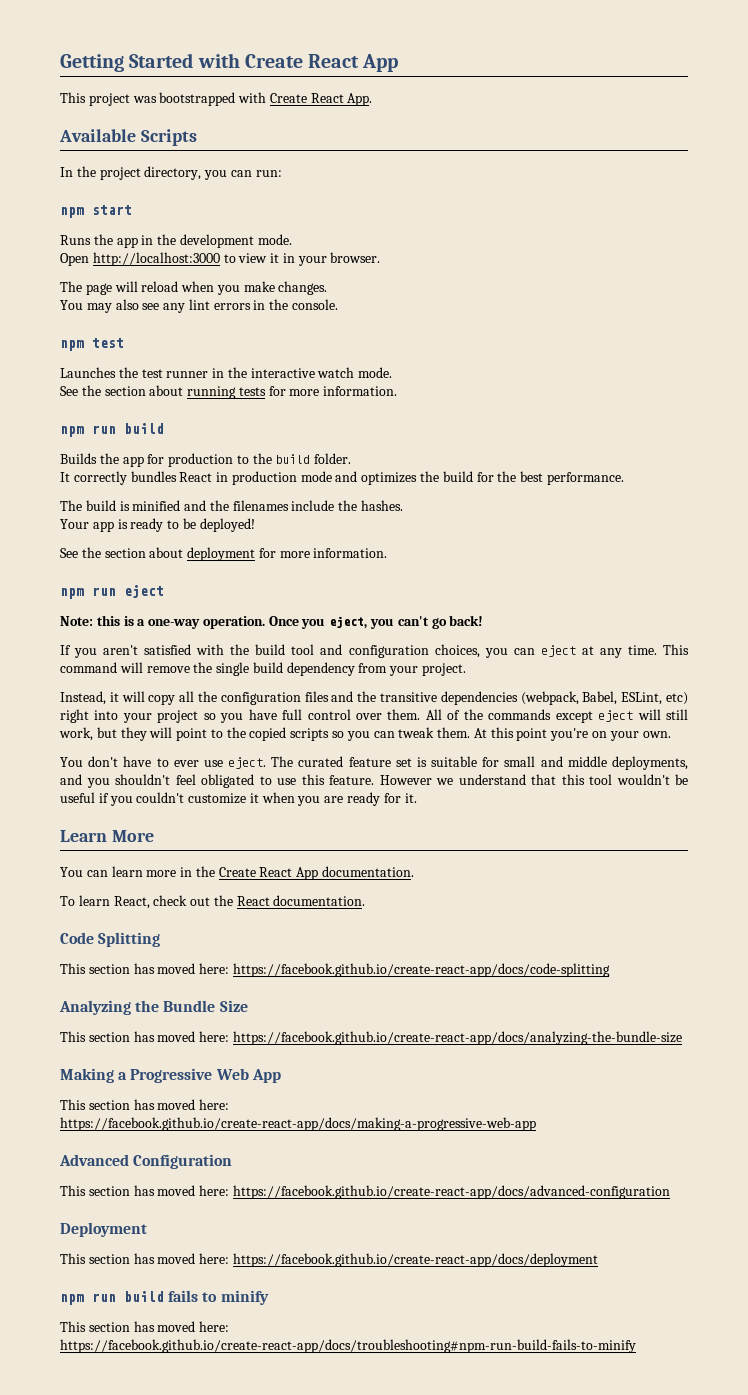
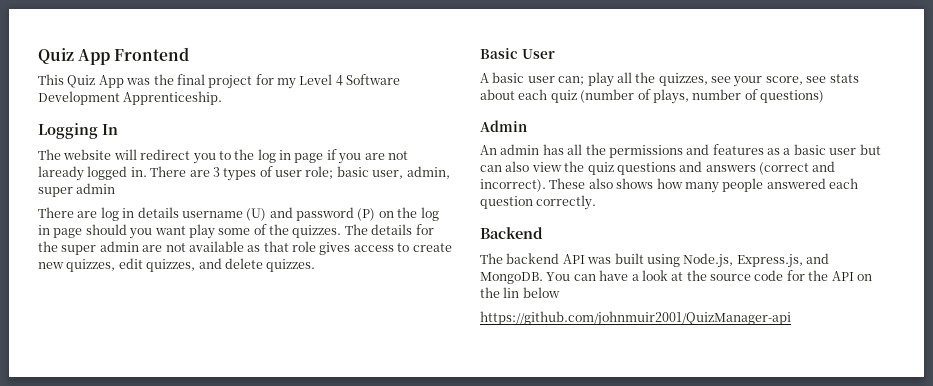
- Getting Started with Create React App
- This project was bootstrapped with Create React App.
- Available Scripts
- In the project directory, you can run:
- npm start
- Runs the app in the development mode.
- Open http://localhost:3000 to view it in your browser.
- The page will reload when you make changes.
- You may also see any lint errors in the console.
- npm test
- Launches the test runner in the interactive watch mode.
- See the section about running tests for more information.
- npm run build
- Builds the app for production to the build folder.
- It correctly bundles React in production mode and optimizes the build for the best performance.
- The build is minified and the filenames include the hashes.
- Your app is ready to be deployed!
- See the section about deployment for more information.
- npm run eject
- Note: this is a one-way operation. Once you eject, you can't go back!
- If you aren't satisfied with the build tool and configuration choices, you can eject at any time. This command will remove the single build dependency from your project.
- Instead, it will copy all the configuration files and the transitive dependencies (webpack, Babel, ESLint, etc) right into your project so you have full control over them. All of the commands except eject will still work, but they will point to the copied scripts so you can tweak them. At this point you're on your own.
- You don't have to ever use eject. The curated feature set is suitable for small and middle deployments, and you shouldn't feel obligated to use this feature. However we understand that this tool wouldn't be useful if you couldn't customize it when you are ready for it.
- Learn More
- You can learn more in the Create React App documentation.
- To learn React, check out the React documentation.
- Code Splitting
- This section has moved here: https://facebook.github.io/create-react-app/docs/code-splitting
- Analyzing the Bundle Size
- This section has moved here: https://facebook.github.io/create-react-app/docs/analyzing-the-bundle-size
- Making a Progressive Web App
- This section has moved here: https://facebook.github.io/create-react-app/docs/making-a-progressive-web-app
- Advanced Configuration
- This section has moved here: https://facebook.github.io/create-react-app/docs/advanced-configuration
- Deployment
- This section has moved here: https://facebook.github.io/create-react-app/docs/deployment
- npm run build fails to minify
- This section has moved here: https://facebook.github.io/create-react-app/docs/troubleshooting#npm-run-build-fails-to-minify
+ Quiz App Frontend
+ This Quiz App was the final project for my Level 4 Software Development Apprenticeship.
+ Logging In
+ The website will redirect you to the log in page if you are not laready logged in. There are 3 types of user role; basic user, admin, super admin
+ There are log in details username (U) and password (P) on the log in page should you want play some of the quizzes. The details for the super admin are not available as that role gives access to create new quizzes, edit quizzes, and delete quizzes.
+ Basic User
+ A basic user can; play all the quizzes, see your score, see stats about each quiz (number of plays, number of questions)
+ Admin
+ An admin has all the permissions and features as a basic user but can also view the quiz questions and answers (correct and incorrect). These also shows how many people answered each question correctly.
+ Backend
+ The backend API was built using Node.js, Express.js, and MongoDB. You can have a look at the source code for the API on the lin below
+ https://github.com/johnmuir2001/QuizManager-api

